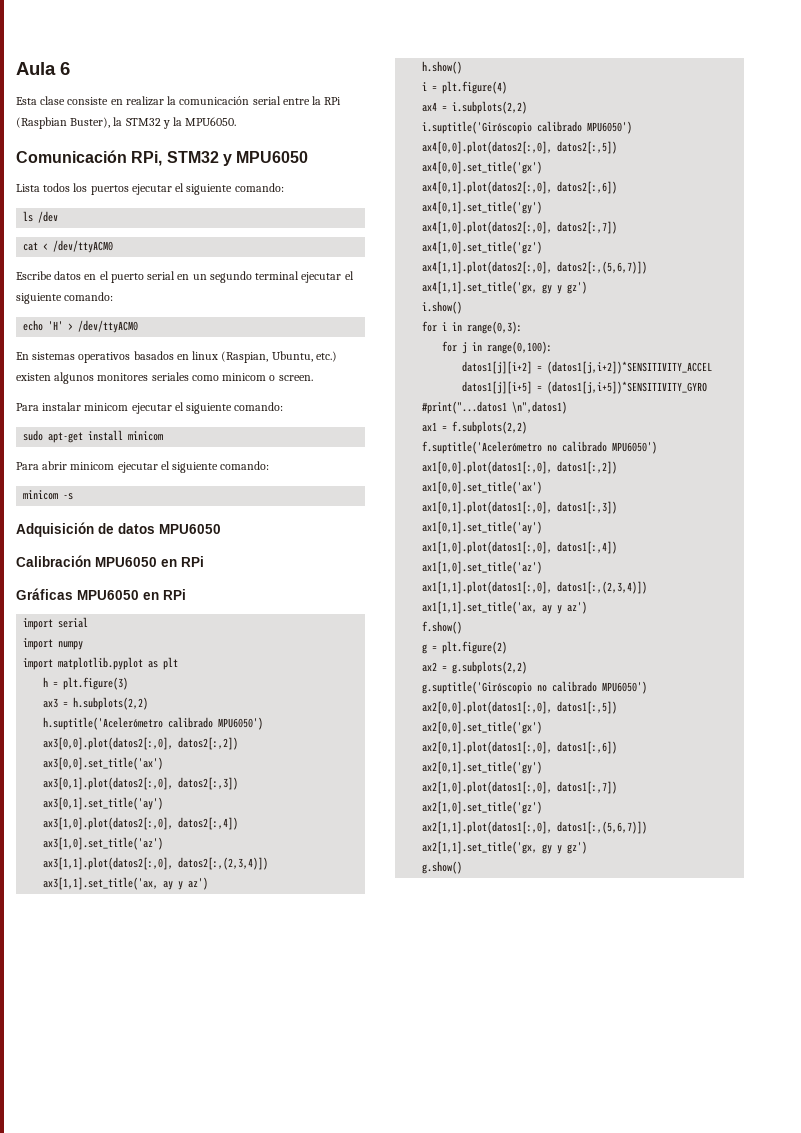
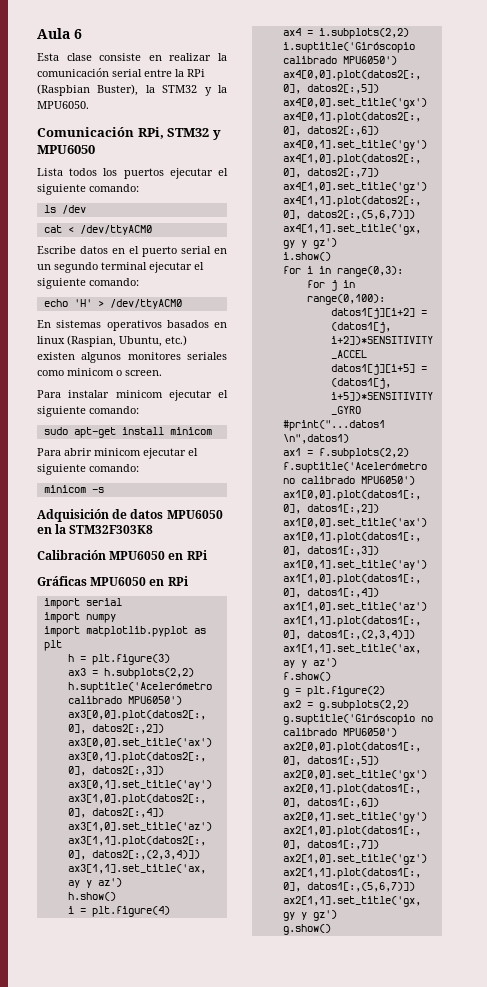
- Adquisición de datos MPU6050
+ Adquisición de datos MPU6050 en la STM32F303K8

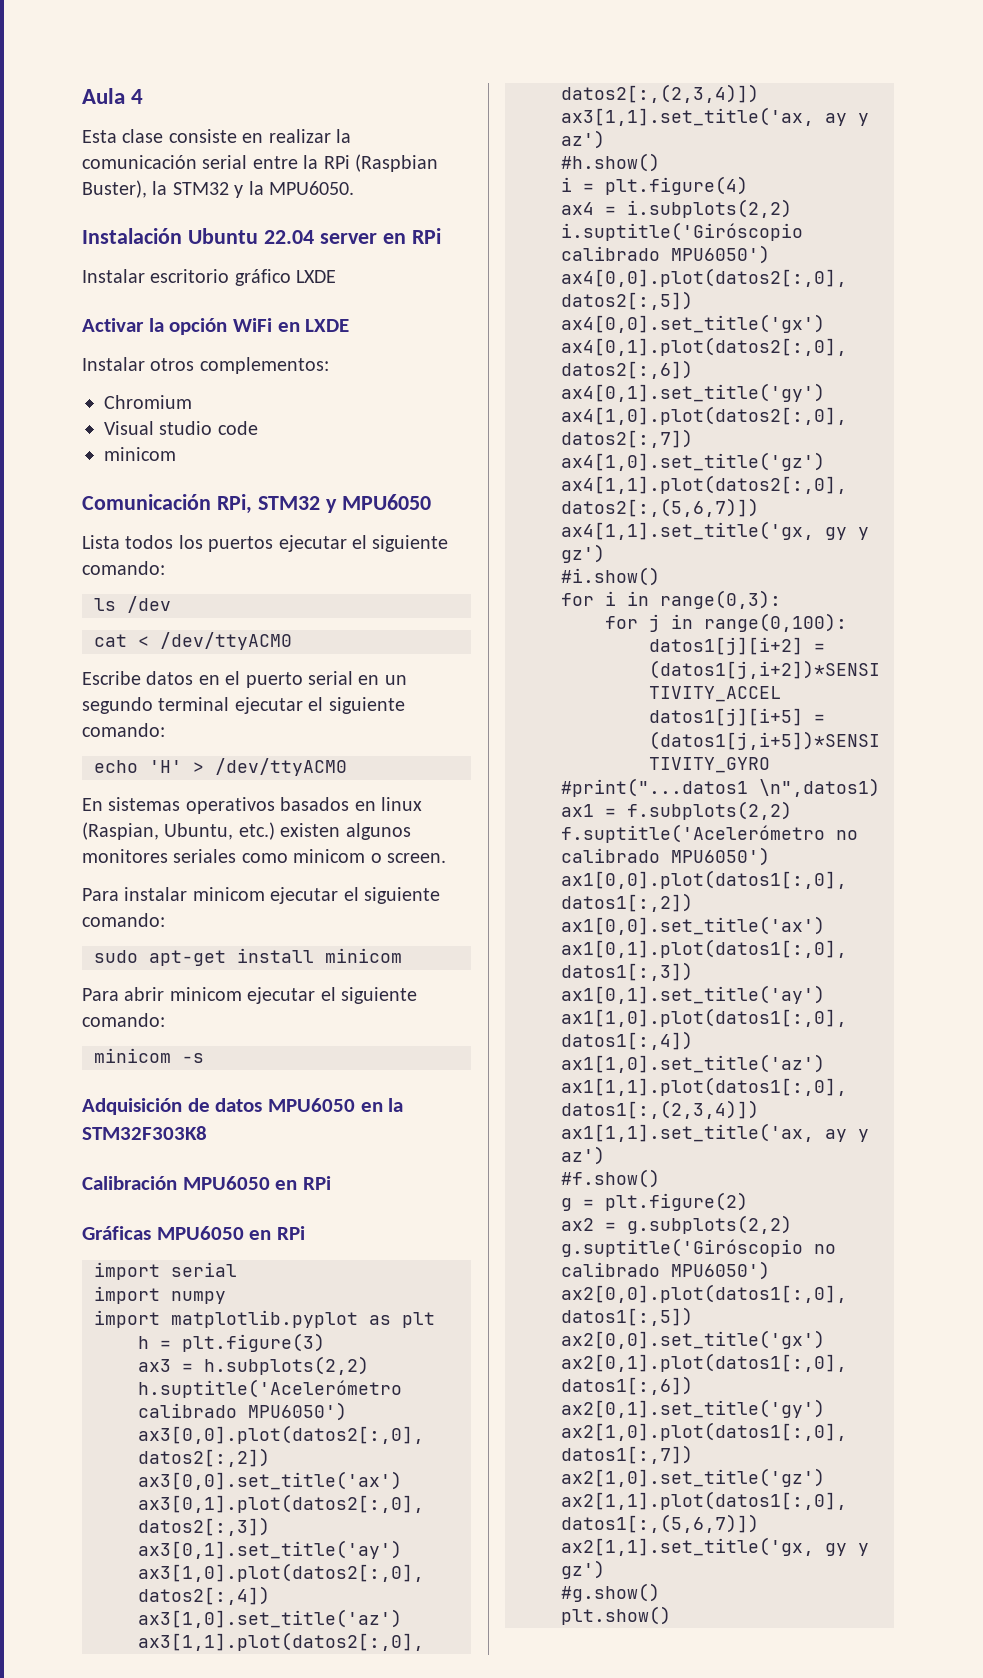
- Aula 6
+ Aula 4
+ Instalación Ubuntu 22.04 server en RPi
+ Instalar escritorio gráfico LXDE
+ Activar la opción WiFi en LXDE
+ Instalar otros complementos:
+ Chromium
+ Visual studio code
+ minicom
- h.show()
+ #h.show()
- i.show()
+ #i.show()
- f.show()
+ #f.show()
- g.show()
+ #g.show()
+ plt.show()

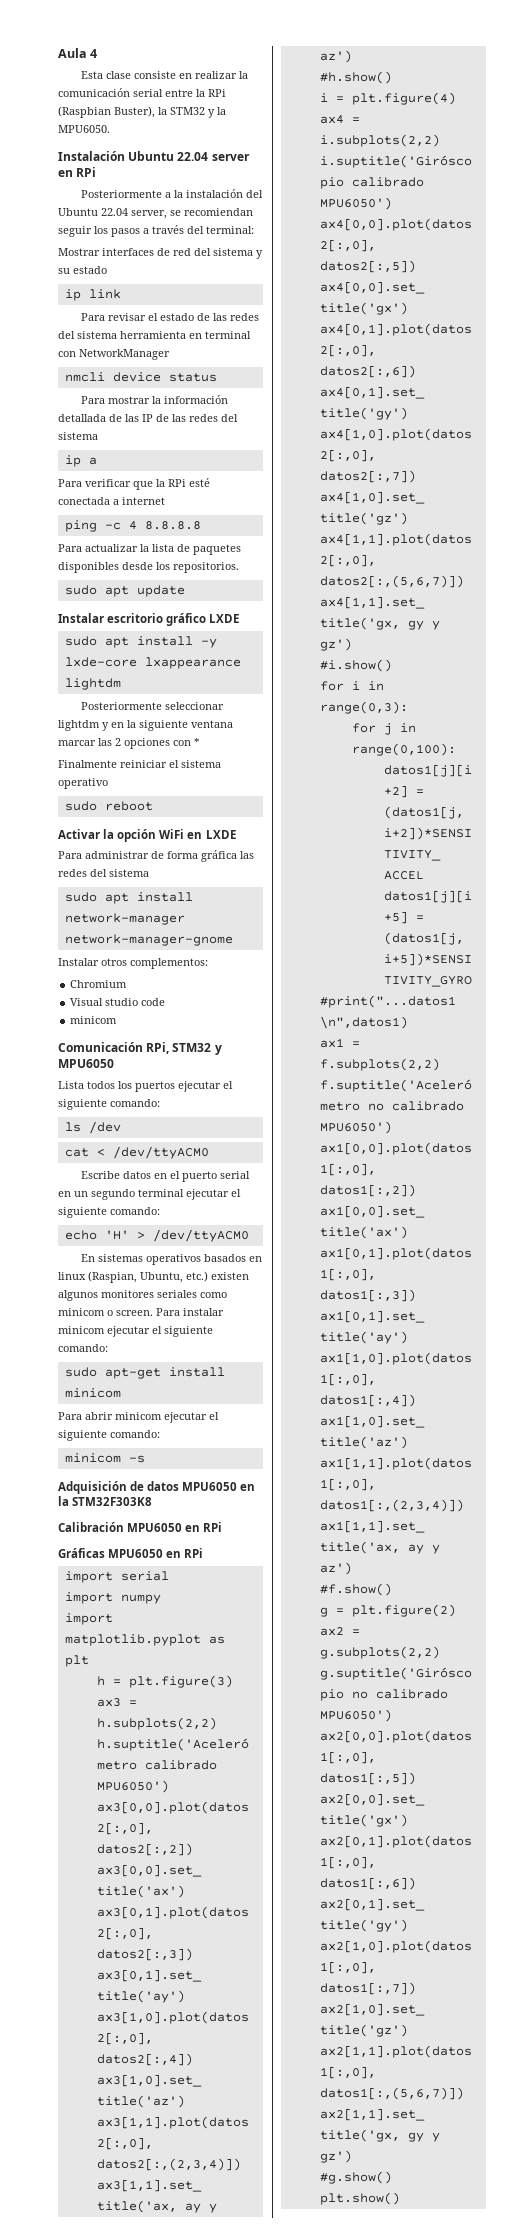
+ Posteriormente a la instalación del Ubuntu 22.04 server, se recomiendan seguir los pasos a través del terminal:
+ Mostrar interfaces de red del sistema y su estado
+ ip link
+ Para revisar el estado de las redes del sistema herramienta en terminal con NetworkManager
+ nmcli device status
+ Para mostrar la información detallada de las IP de las redes del sistema
+ ip a
+ Para verificar que la RPi esté conectada a internet
+ ping -c 4 8.8.8.8
+ Para actualizar la lista de paquetes disponibles desde los repositorios.
+ sudo apt update
  Instalar escritorio gráfico LXDE
+ sudo apt install -y lxde-core lxappearance lightdm
+ Posteriormente seleccionar lightdm y en la siguiente ventana marcar las 2 opciones con *
+ Finalmente reiniciar el sistema operativo
+ sudo reboot
+ Para administrar de forma gráfica las redes del sistema
+ sudo apt install network-manager network-manager-gnome
- En sistemas operativos basados en linux (Raspian, Ubuntu, etc.) existen algunos monitores seriales como minicom o screen.
- Para instalar minicom ejecutar el siguiente comando:
+ En sistemas operativos basados en linux (Raspian, Ubuntu, etc.) existen algunos monitores seriales como minicom o screen. Para instalar minicom ejecutar el siguiente comando:

